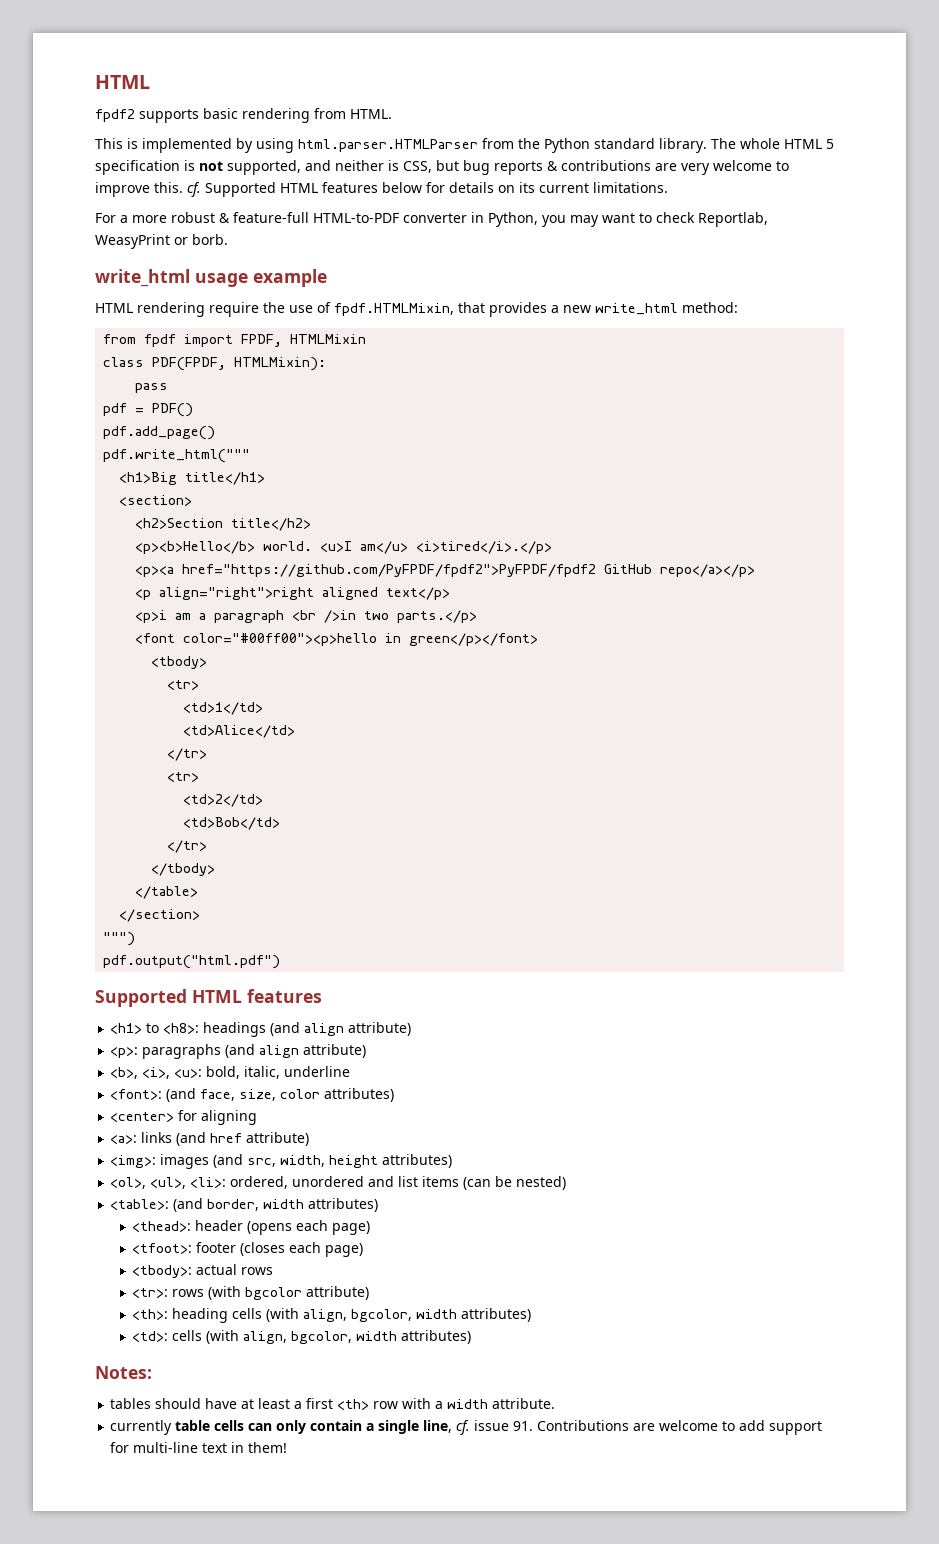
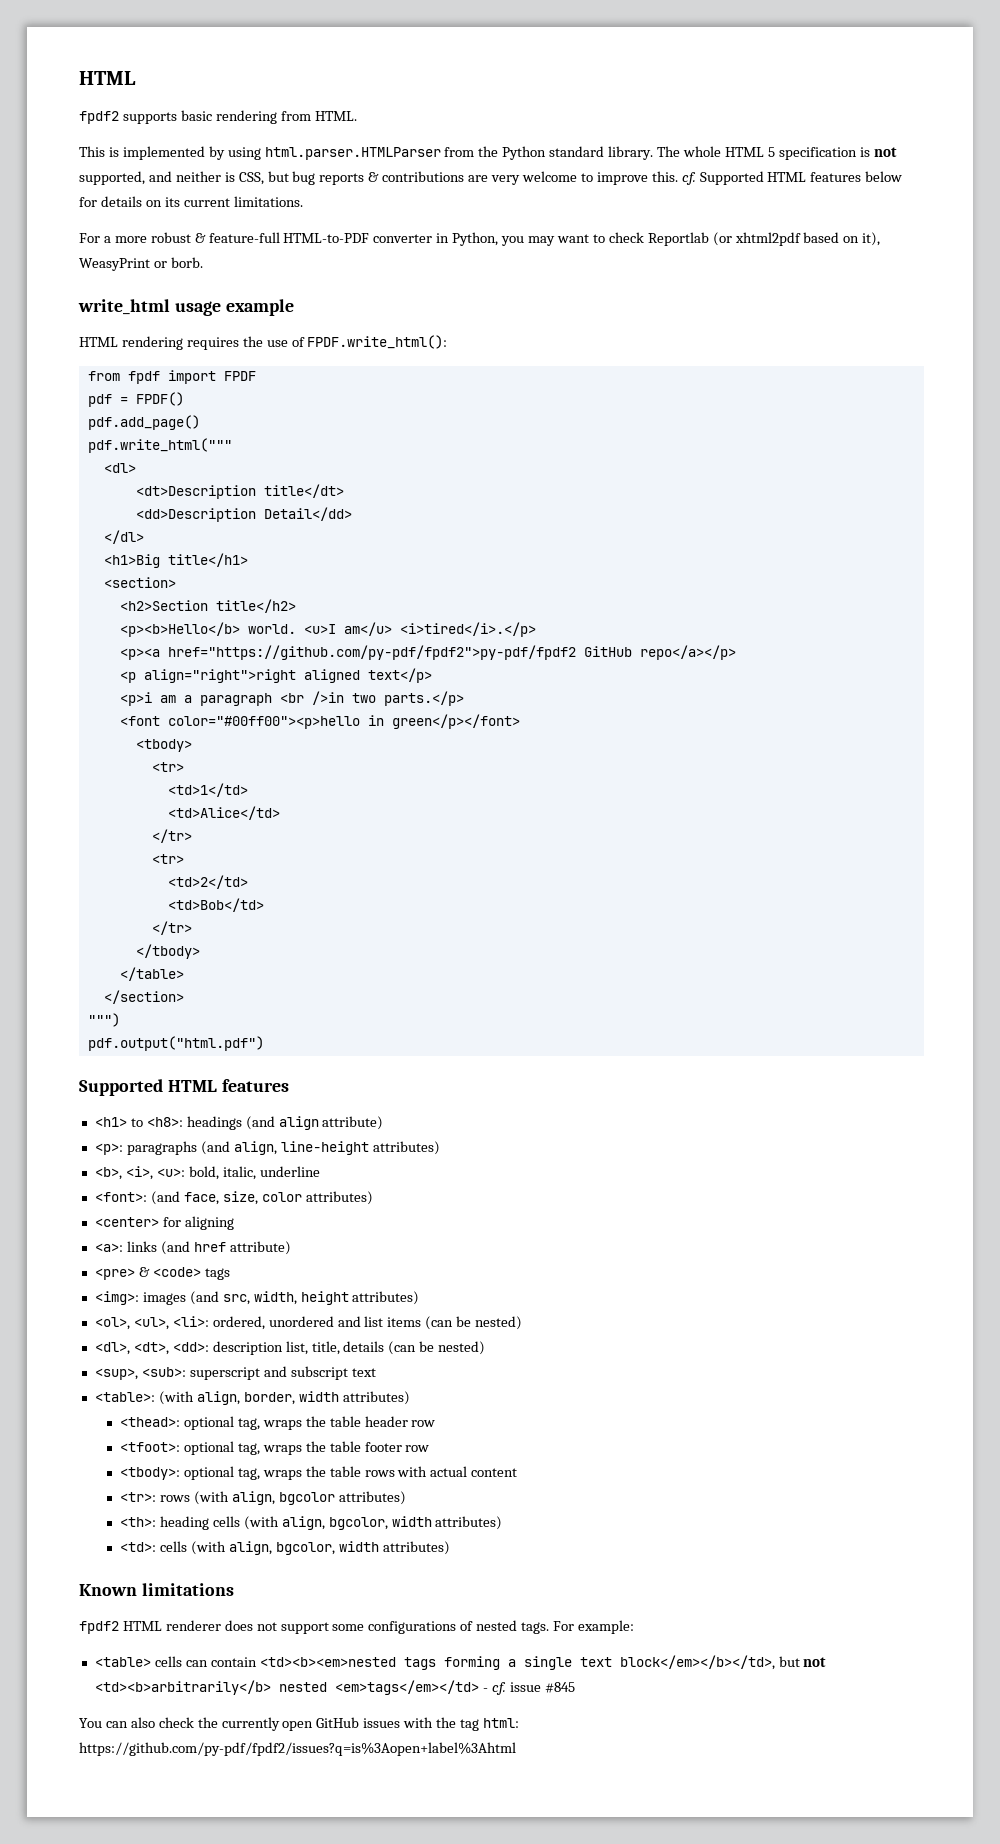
- For a more robust & feature-full HTML-to-PDF converter in Python, you may want to check Reportlab, WeasyPrint or borb.
+ For a more robust & feature-full HTML-to-PDF converter in Python, you may want to check Reportlab (or xhtml2pdf based on it), WeasyPrint or borb.
- HTML rendering require the use of fpdf.HTMLMixin, that provides a new write_html method:
- from fpdf import FPDF, HTMLMixin
- class PDF(FPDF, HTMLMixin):
- pass
+ HTML rendering requires the use of FPDF.write_html():
+ from fpdf import FPDF
- pdf = PDF()
+ pdf = FPDF()
+ <dl>
+ <dt>Description title</dt>
+ <dd>Description Detail</dd>
+ </dl>
- <p><a href="https://github.com/PyFPDF/fpdf2">PyFPDF/fpdf2 GitHub repo</a></p>
+ <p><a href="https://github.com/py-pdf/fpdf2">py-pdf/fpdf2 GitHub repo</a></p>
- <p>: paragraphs (and align attribute)
+ <p>: paragraphs (and align, line-height attributes)
+ <pre> & <code> tags
+ <dl>, <dt>, <dd>: description list, title, details (can be nested)
+ <sup>, <sub>: superscript and subscript text
- <table>: (and border, width attributes)
+ <table>: (with align, border, width attributes)
- <thead>: header (opens each page)
- <tfoot>: footer (closes each page)
- <tbody>: actual rows
+ <thead>: optional tag, wraps the table header row
+ <tfoot>: optional tag, wraps the table footer row
+ <tbody>: optional tag, wraps the table rows with actual content
- <tr>: rows (with bgcolor attribute)
+ <tr>: rows (with align, bgcolor attributes)
- Notes:
- tables should have at least a first <th> row with a width attribute.
- currently table cells can only contain a single line, cf. issue 91. Contributions are welcome to add support for multi-line text in them!
+ Known limitations
+ fpdf2 HTML renderer does not support some configurations of nested tags. For example:
+ <table> cells can contain <td><b><em>nested tags forming a single text block</em></b></td>, but not <td><b>arbitrarily</b> nested <em>tags</em></td> - cf. issue #845
+ You can also check the currently open GitHub issues with the tag html: https://github.com/py-pdf/fpdf2/issues?q=is%3Aopen+label%3Ahtml

